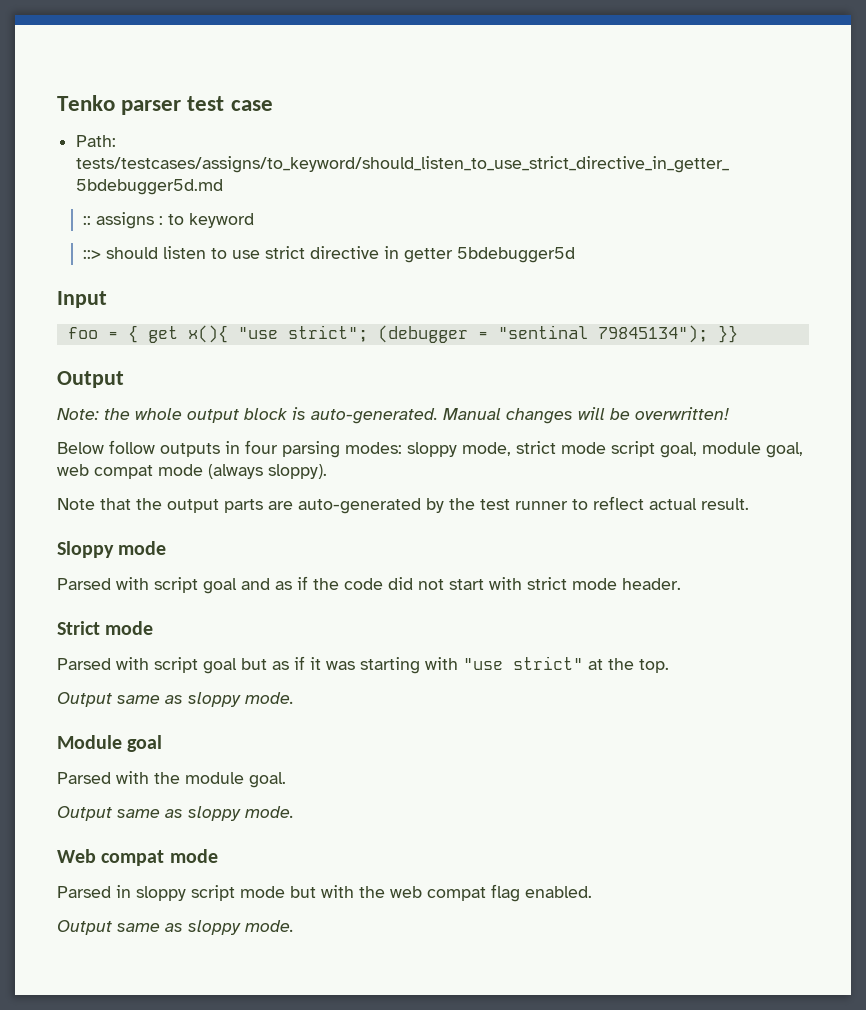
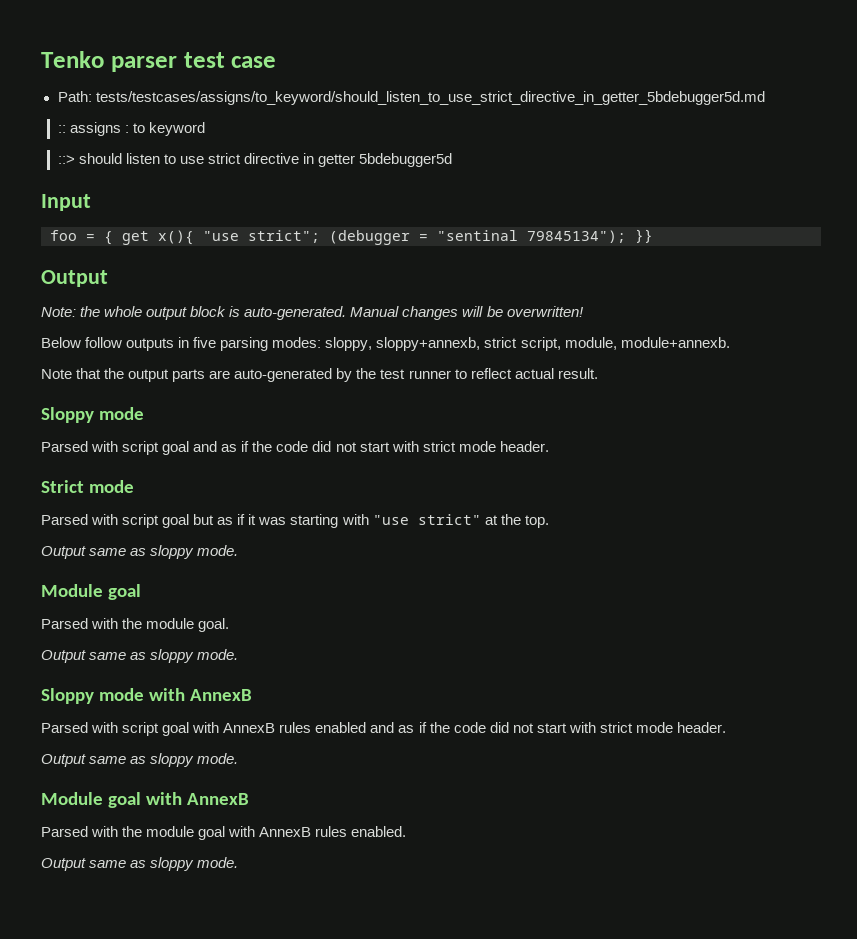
- Below follow outputs in four parsing modes: sloppy mode, strict mode script goal, module goal, web compat mode (always sloppy).
+ Below follow outputs in five parsing modes: sloppy, sloppy+annexb, strict script, module, module+annexb.
- Web compat mode
- Parsed in sloppy script mode but with the web compat flag enabled.
+ Sloppy mode with AnnexB
+ Parsed with script goal with AnnexB rules enabled and as if the code did not start with strict mode header.
+ Output same as sloppy mode.
+ Module goal with AnnexB
+ Parsed with the module goal with AnnexB rules enabled.

